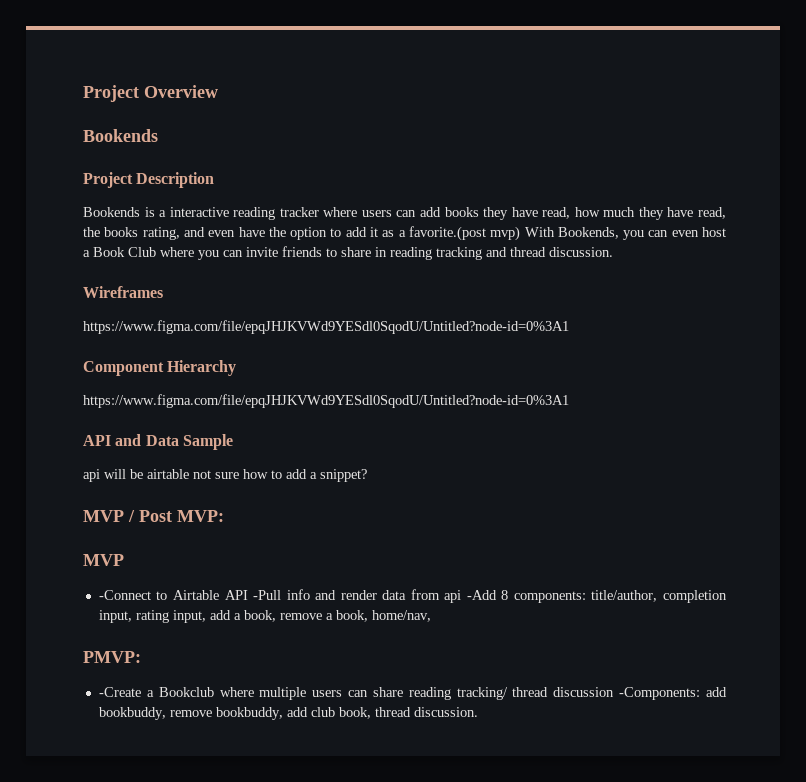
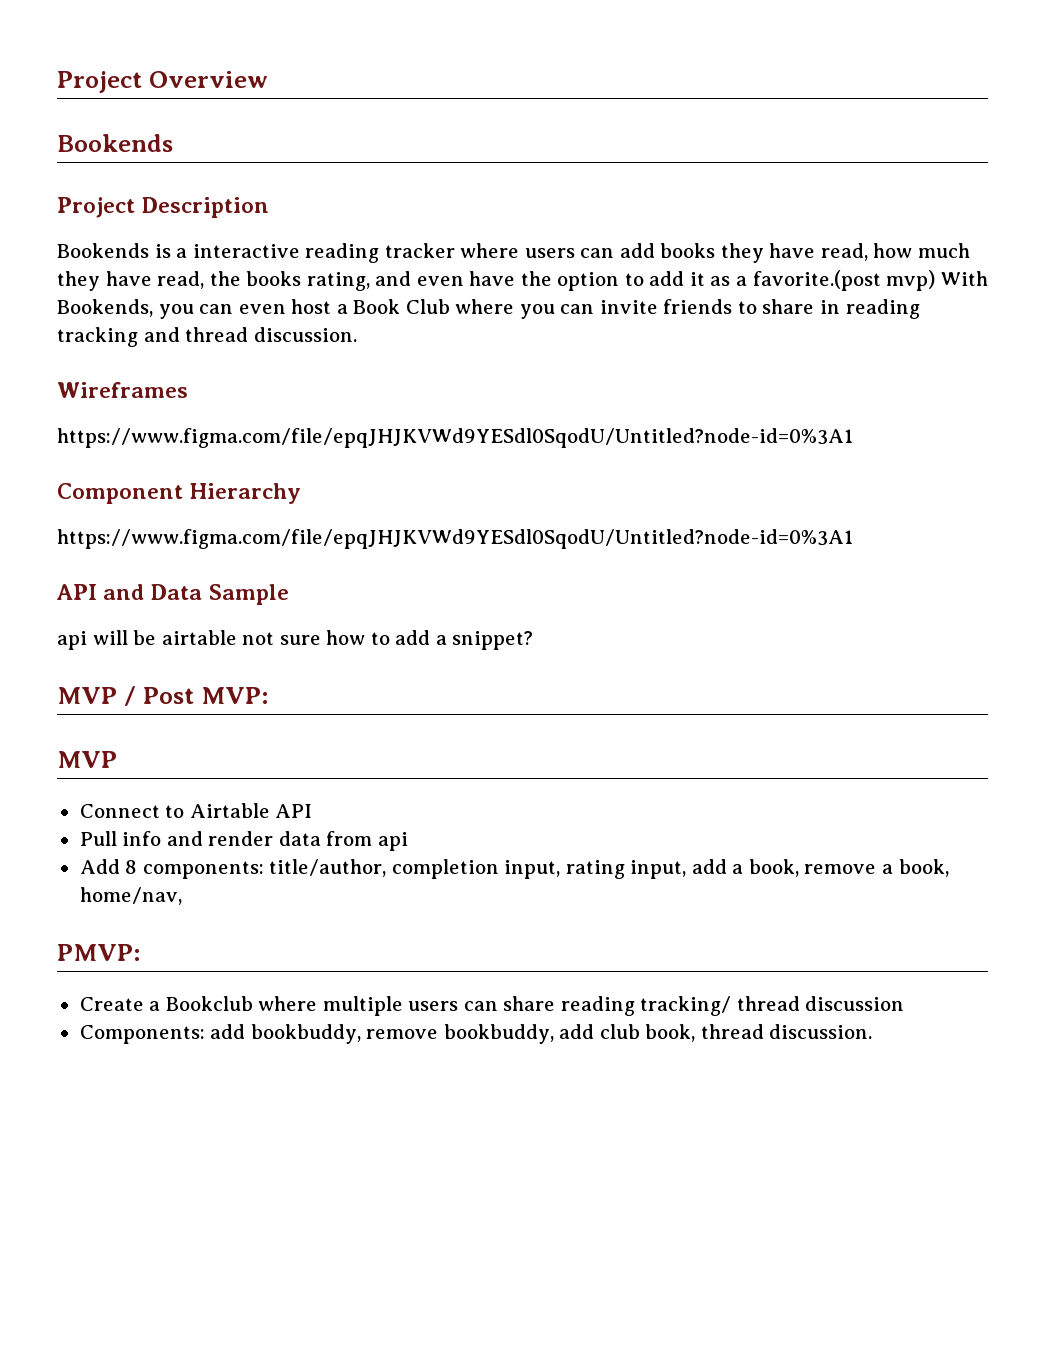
- -Connect to Airtable API -Pull info and render data from api -Add 8 components: title/author, completion input, rating input, add a book, remove a book, home/nav,
+ Connect to Airtable API
+ Pull info and render data from api
+ Add 8 components: title/author, completion input, rating input, add a book, remove a book, home/nav,
- -Create a Bookclub where multiple users can share reading tracking/ thread discussion -Components: add bookbuddy, remove bookbuddy, add club book, thread discussion.
+ Create a Bookclub where multiple users can share reading tracking/ thread discussion
+ Components: add bookbuddy, remove bookbuddy, add club book, thread discussion.

